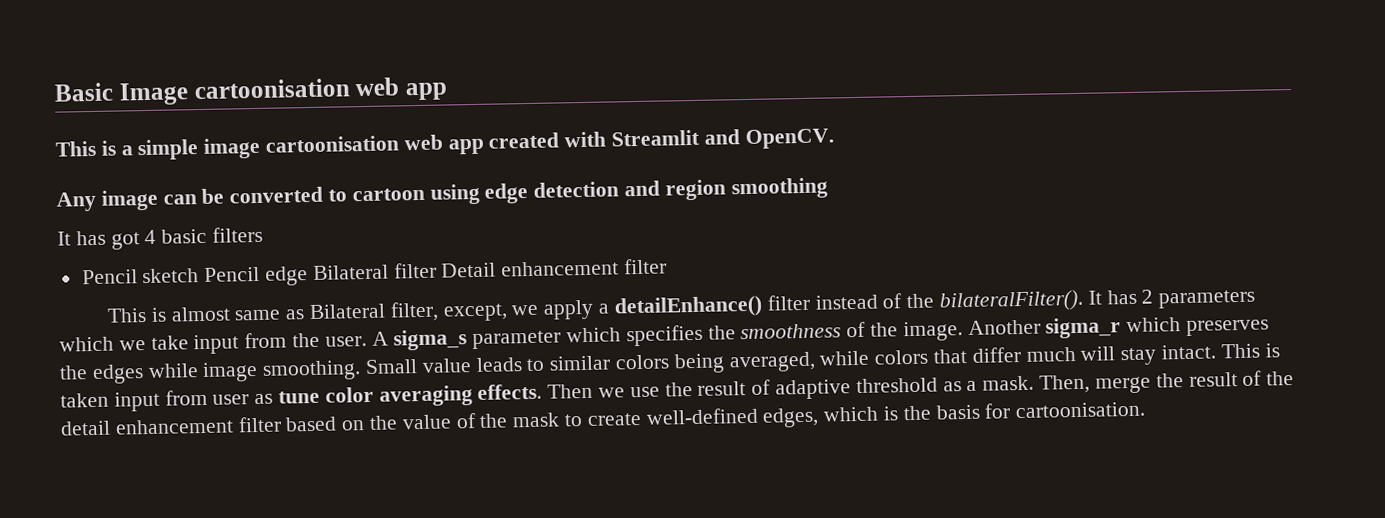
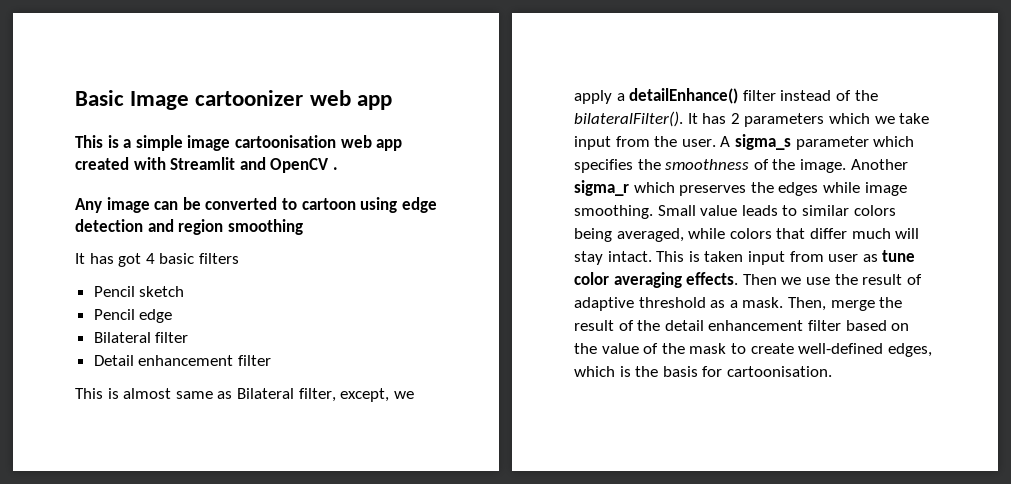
- Basic Image cartoonisation web app
+ Basic Image cartoonizer web app
- This is a simple image cartoonisation web app created with Streamlit and OpenCV.
+ This is a simple image cartoonisation web app created with Streamlit and OpenCV .
- Pencil sketch Pencil edge Bilateral filter Detail enhancement filter
+ Pencil sketch
+ Pencil edge
+ Bilateral filter
+ Detail enhancement filter

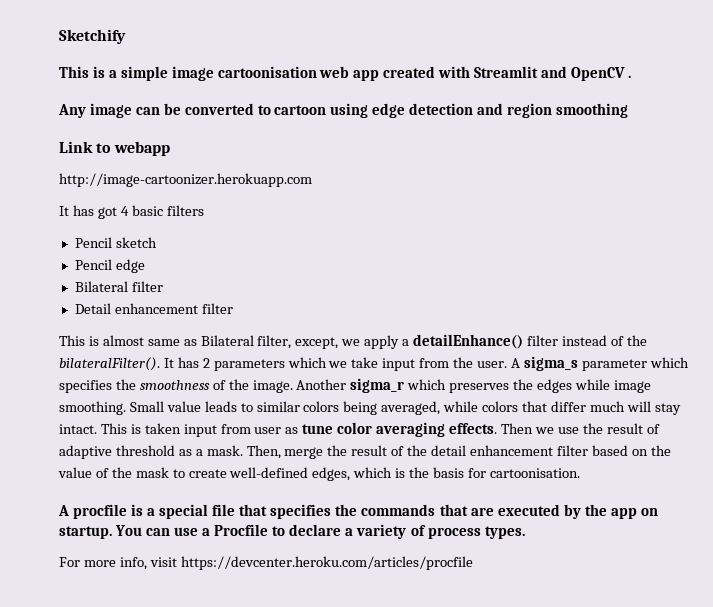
- Basic Image cartoonizer web app
+ Sketchify
+ Link to webapp
+ http://image-cartoonizer.herokuapp.com
+ A procfile is a special file that specifies the commands that are executed by the app on startup. You can use a Procfile to declare a variety of process types.
+ For more info, visit https://devcenter.heroku.com/articles/procfile

